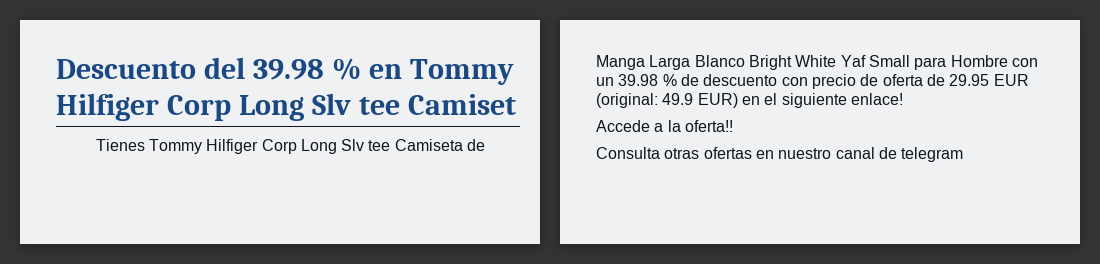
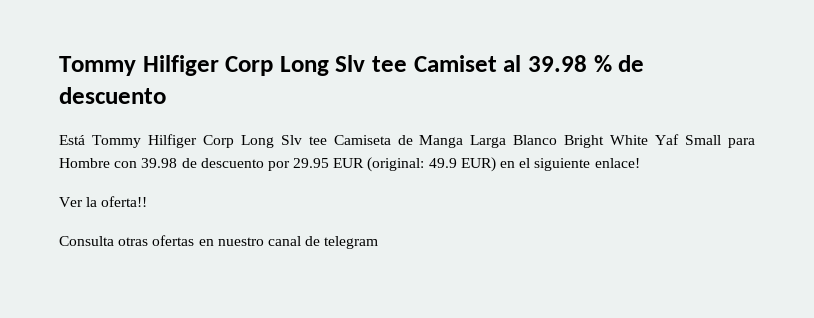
- Descuento del 39.98 % en Tommy Hilfiger Corp Long Slv tee Camiset
- Tienes Tommy Hilfiger Corp Long Slv tee Camiseta de Manga Larga Blanco Bright White Yaf Small para Hombre con un 39.98 % de descuento con precio de oferta de 29.95 EUR (original: 49.9 EUR) en el siguiente enlace!
+ Tommy Hilfiger Corp Long Slv tee Camiset al 39.98 % de descuento
+ Está Tommy Hilfiger Corp Long Slv tee Camiseta de Manga Larga Blanco Bright White Yaf Small para Hombre con 39.98 de descuento por 29.95 EUR (original: 49.9 EUR) en el siguiente enlace!
- Accede a la oferta!!
+ Ver la oferta!!

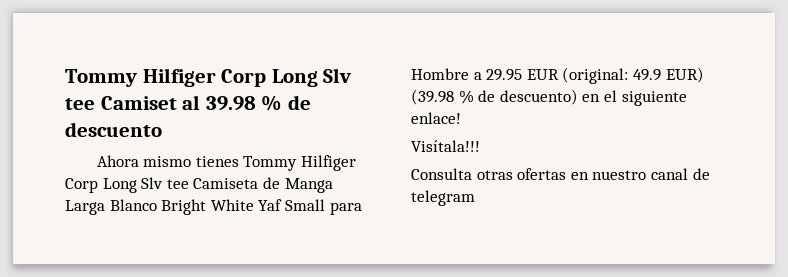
- Está Tommy Hilfiger Corp Long Slv tee Camiseta de Manga Larga Blanco Bright White Yaf Small para Hombre con 39.98 de descuento por 29.95 EUR (original: 49.9 EUR) en el siguiente enlace!
+ Ahora mismo tienes Tommy Hilfiger Corp Long Slv tee Camiseta de Manga Larga Blanco Bright White Yaf Small para Hombre a 29.95 EUR (original: 49.9 EUR) (39.98 % de descuento) en el siguiente enlace!
- Ver la oferta!!
+ Visítala!!!

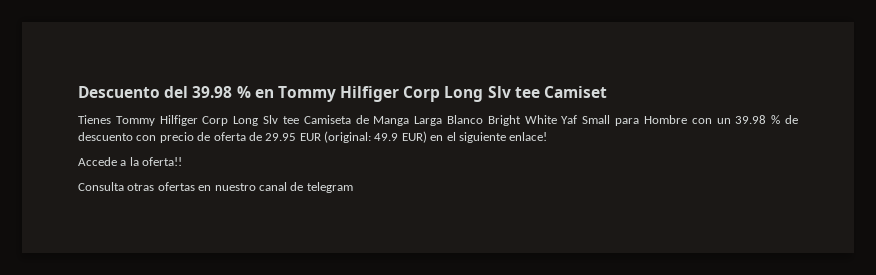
- Tommy Hilfiger Corp Long Slv tee Camiset al 39.98 % de descuento
- Ahora mismo tienes Tommy Hilfiger Corp Long Slv tee Camiseta de Manga Larga Blanco Bright White Yaf Small para Hombre a 29.95 EUR (original: 49.9 EUR) (39.98 % de descuento) en el siguiente enlace!
+ Descuento del 39.98 % en Tommy Hilfiger Corp Long Slv tee Camiset
+ Tienes Tommy Hilfiger Corp Long Slv tee Camiseta de Manga Larga Blanco Bright White Yaf Small para Hombre con un 39.98 % de descuento con precio de oferta de 29.95 EUR (original: 49.9 EUR) en el siguiente enlace!
- Visítala!!!
+ Accede a la oferta!!

